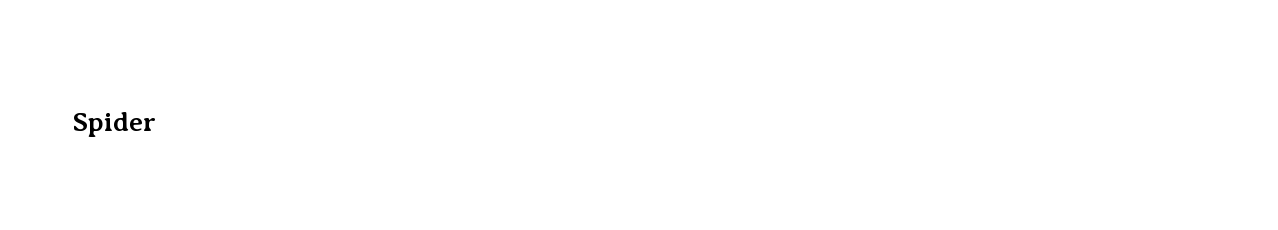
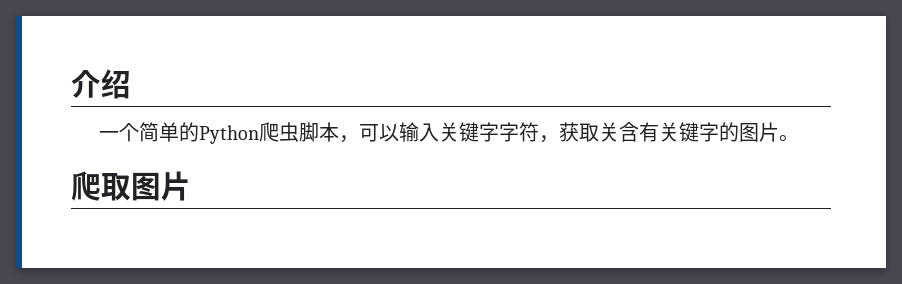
- Spider
+ 介绍
+ 一个简单的Python爬虫脚本，可以输入关键字字符，获取关含有关键字的图片。
+ 爬取图片

